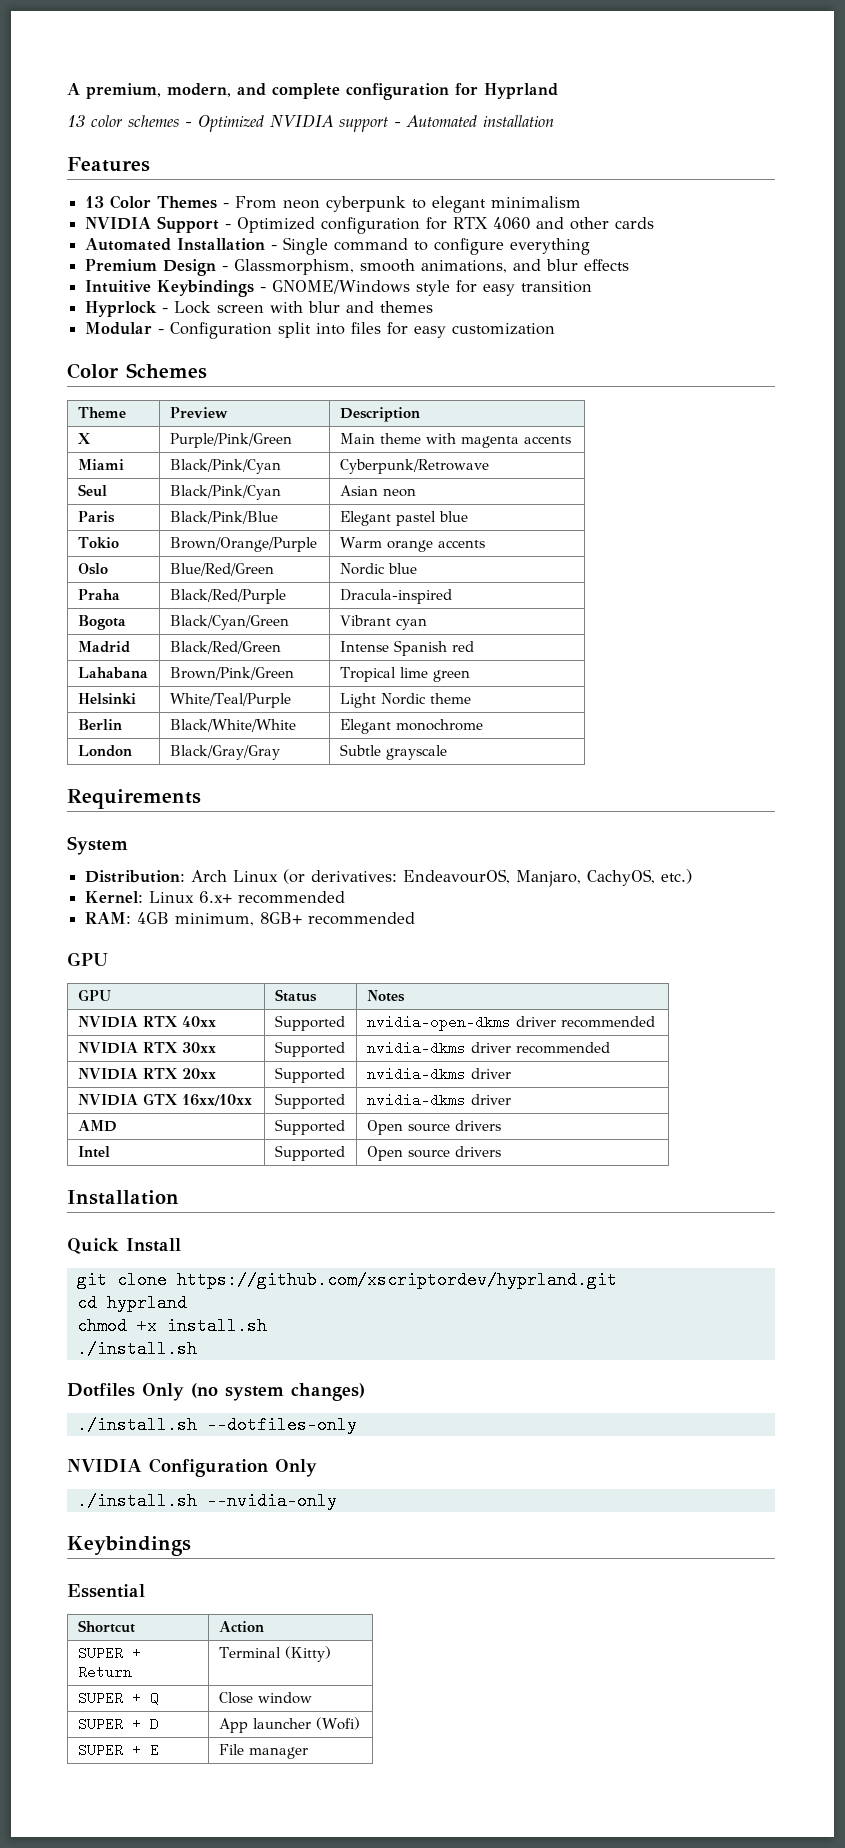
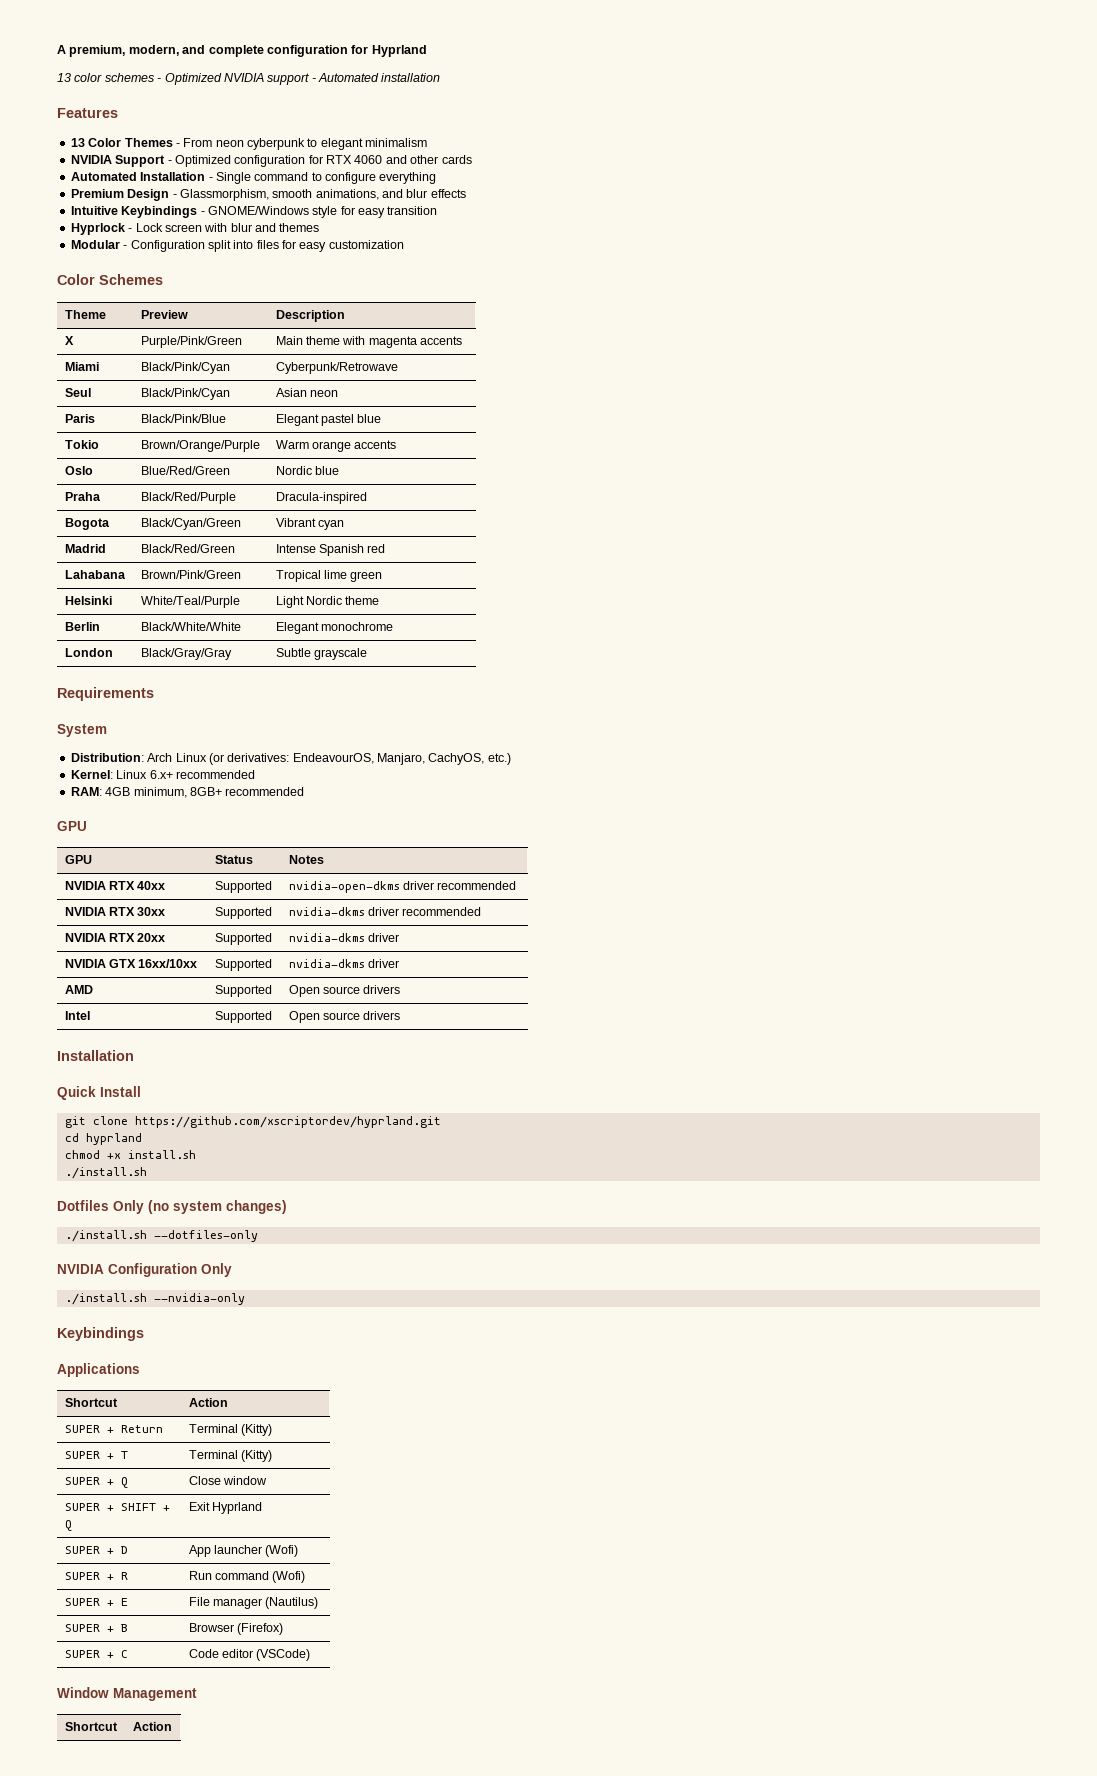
- Essential
+ Applications
+ SUPER + T | Terminal (Kitty)
+ SUPER + SHIFT + Q | Exit Hyprland
+ SUPER + R | Run command (Wofi)
- SUPER + E | File manager
+ SUPER + E | File manager (Nautilus)
+ SUPER + B | Browser (Firefox)
+ SUPER + C | Code editor (VSCode)
+ Window Management
+ Shortcut | Action

